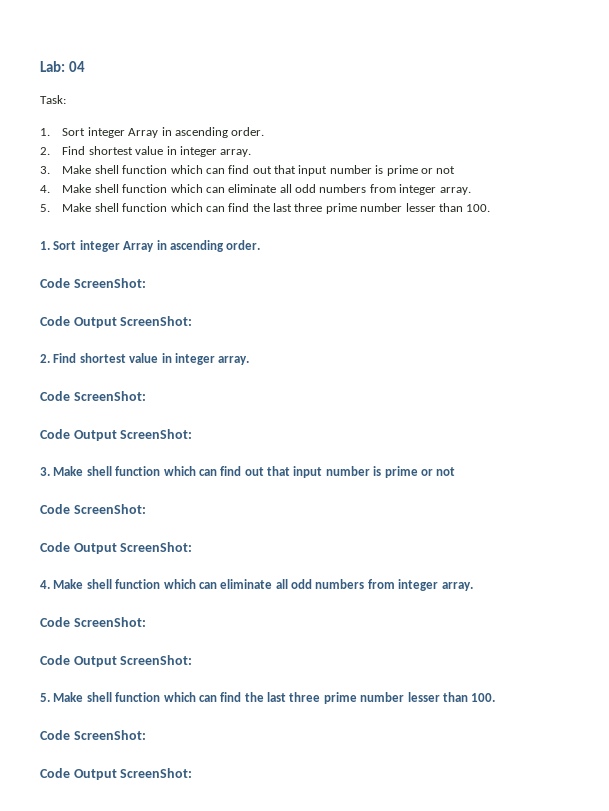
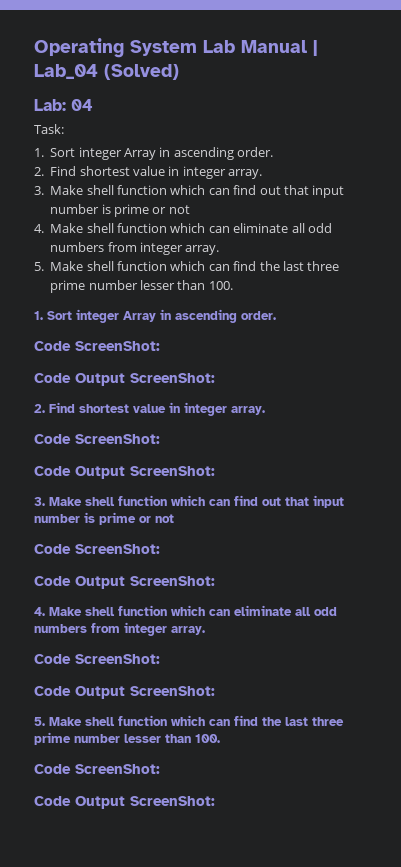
+ Operating System Lab Manual | Lab_04 (Solved)

